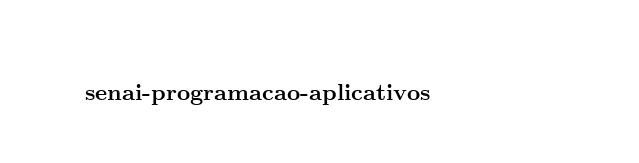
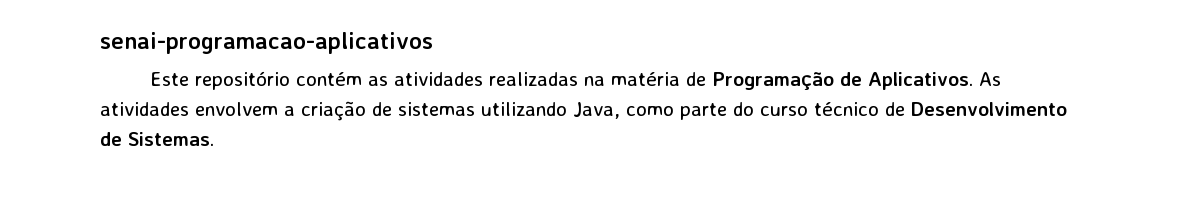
+ Este repositório contém as atividades realizadas na matéria de Programação de Aplicativos. As atividades envolvem a criação de sistemas utilizando Java, como parte do curso técnico de Desenvolvimento de Sistemas.

